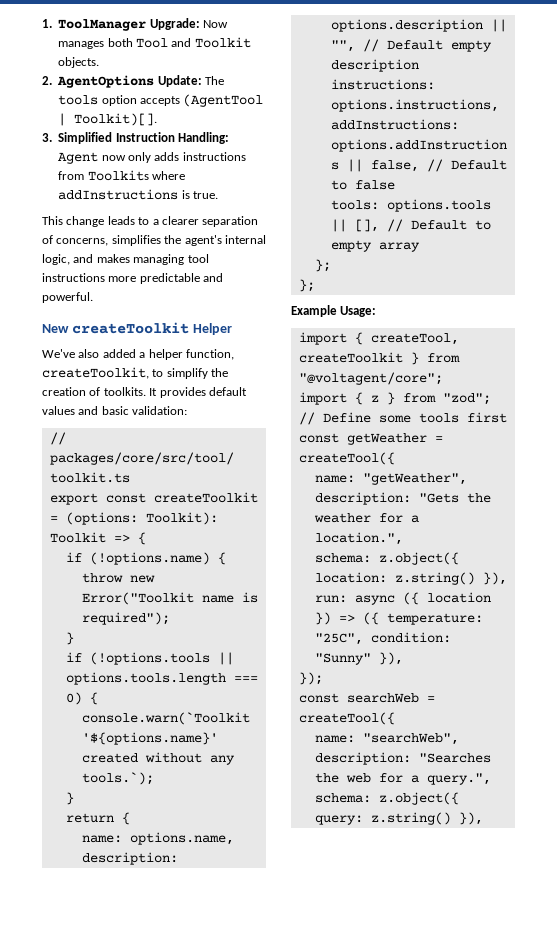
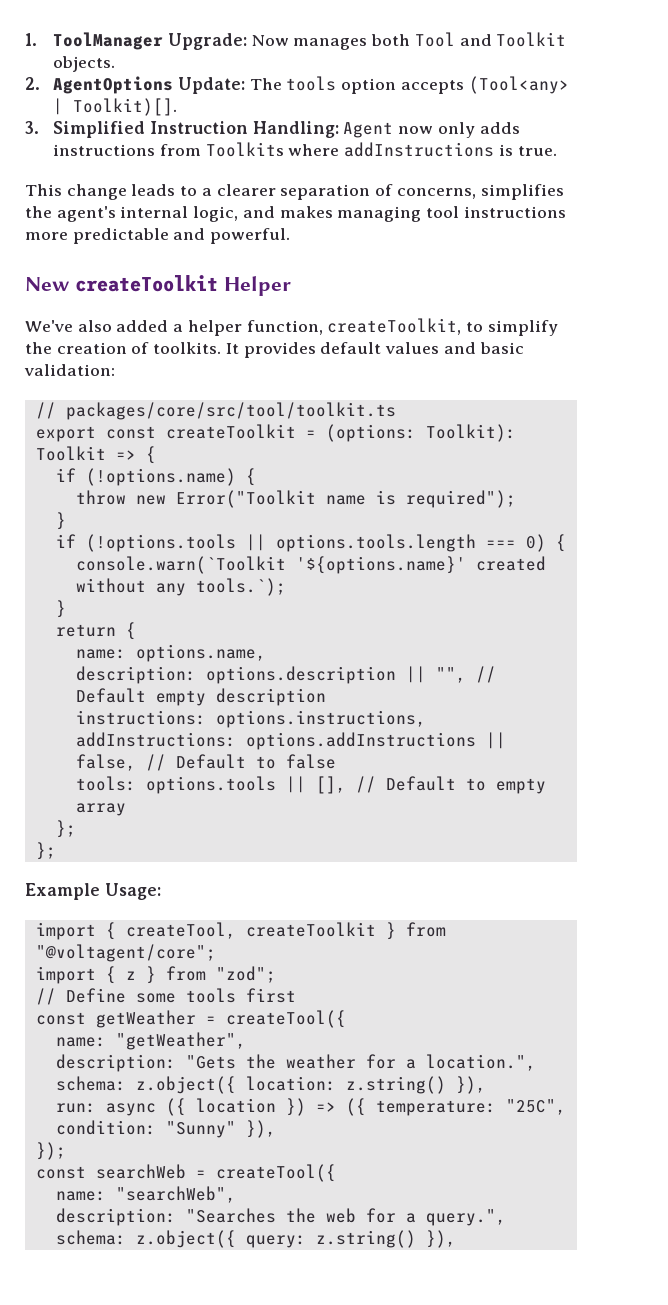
- 2. AgentOptions Update: The tools option accepts (AgentTool | Toolkit)[].
+ 2. AgentOptions Update: The tools option accepts (Tool<any> | Toolkit)[].

